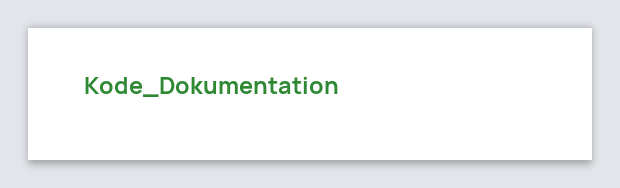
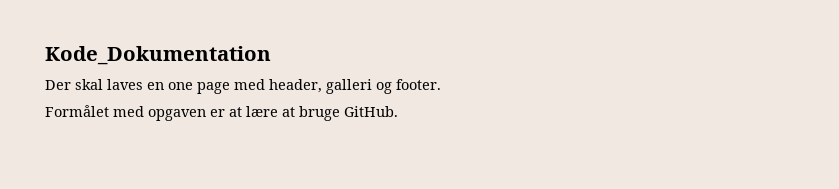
+ Der skal laves en one page med header, galleri og footer.
+ Formålet med opgaven er at lære at bruge GitHub.

